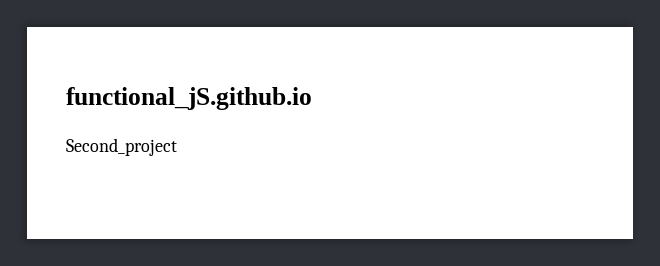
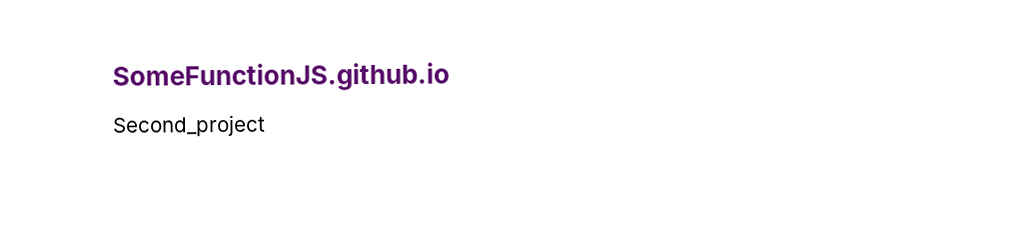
- functional_jS.github.io
+ SomeFunctionJS.github.io

